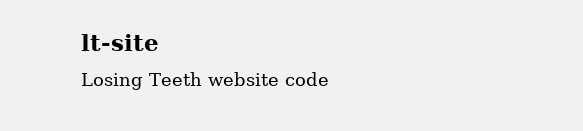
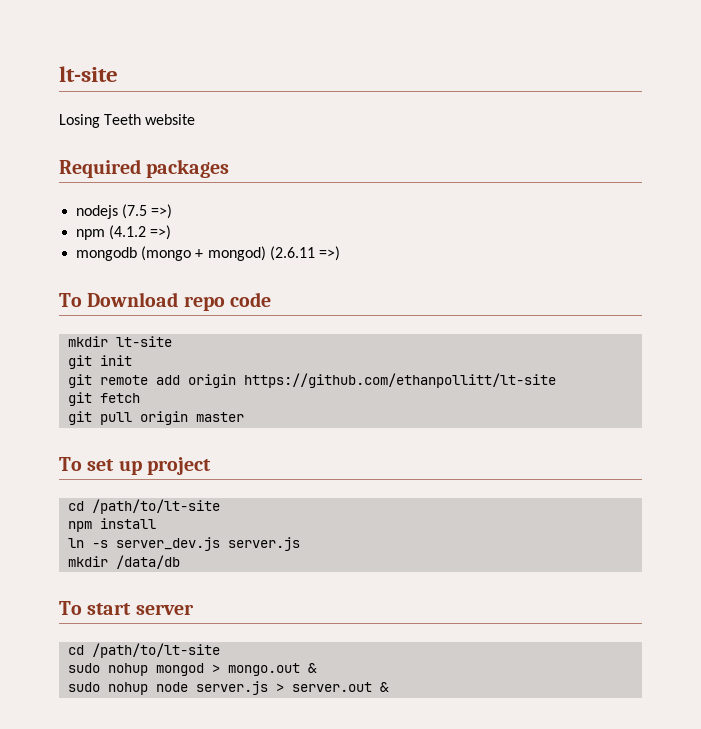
- Losing Teeth website code
+ Losing Teeth website
+ Required packages
+ nodejs (7.5 =>)
+ npm (4.1.2 =>)
+ mongodb (mongo + mongod) (2.6.11 =>)
+ To Download repo code
+ mkdir lt-site
+ git init
+ git remote add origin https://github.com/ethanpollitt/lt-site
+ git fetch
+ git pull origin master
+ To set up project
+ cd /path/to/lt-site
+ npm install
+ ln -s server_dev.js server.js
+ mkdir /data/db
+ To start server
+ cd /path/to/lt-site
+ sudo nohup mongod > mongo.out &
+ sudo nohup node server.js > server.out &

